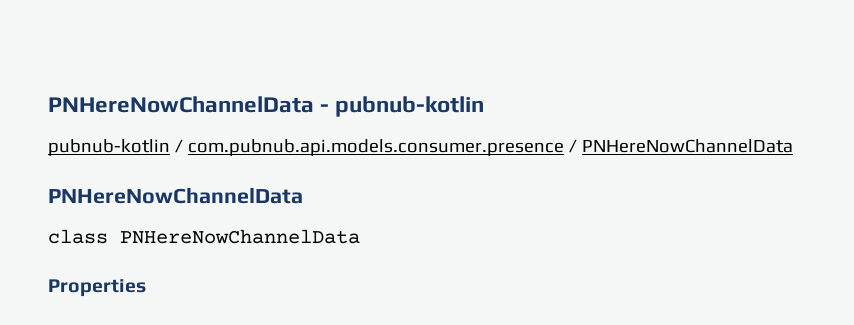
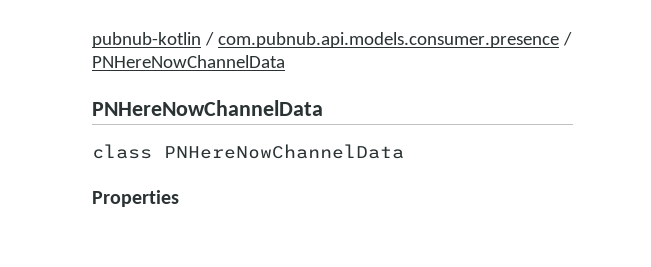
- PNHereNowChannelData - pubnub-kotlin

